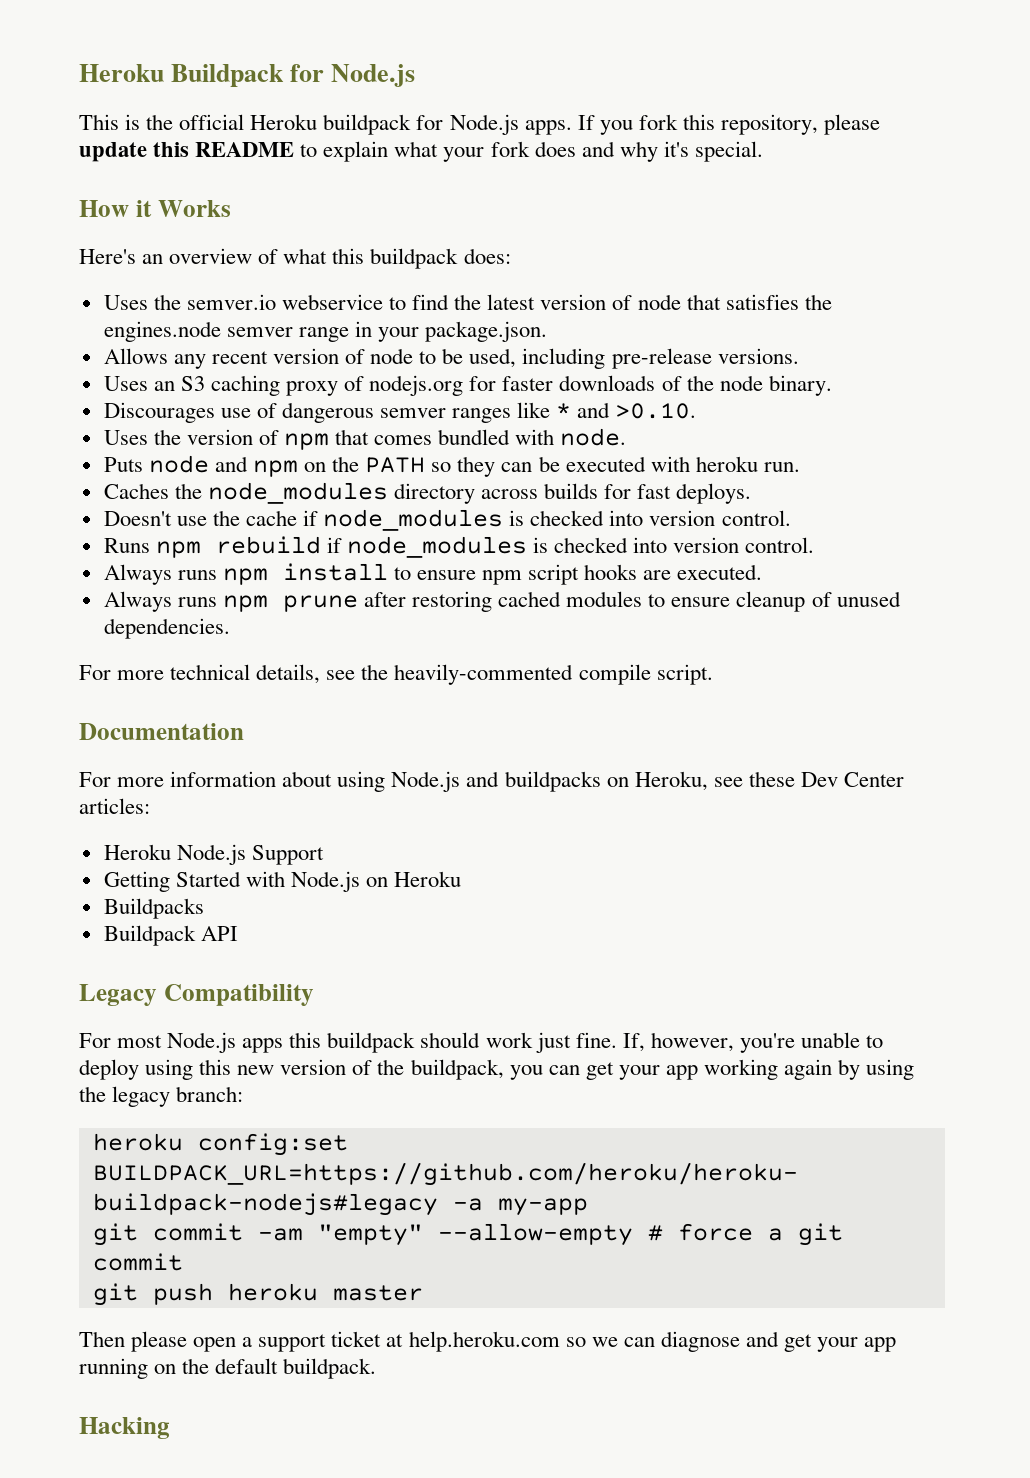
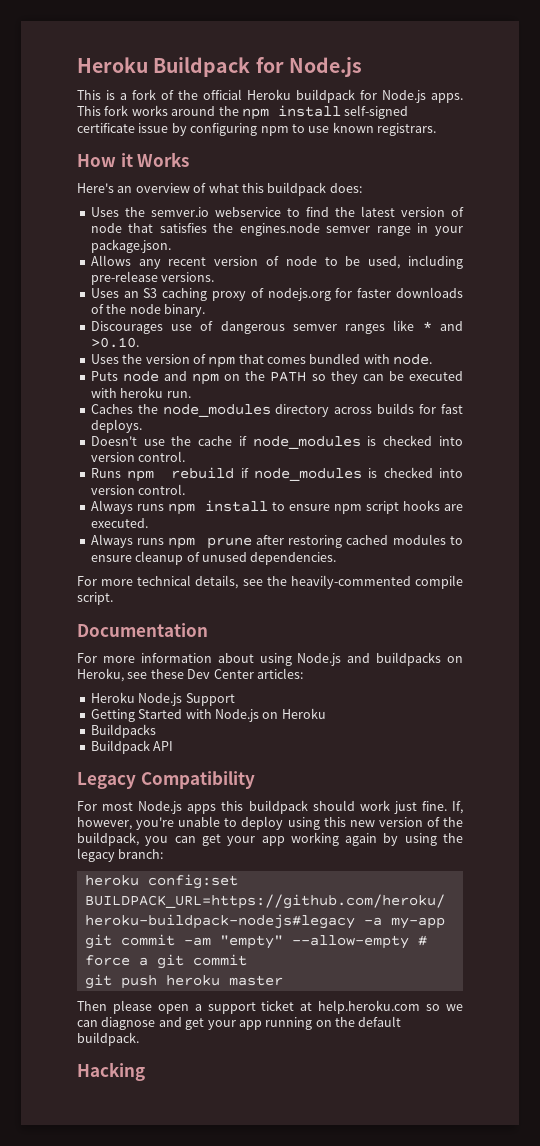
- This is the official Heroku buildpack for Node.js apps.
+ This is a fork of the official Heroku buildpack for Node.js apps.
- If you fork this repository, please update this README to explain what your fork does and why it's special.
+ This fork works around the npm install self-signed certificate issue by configuring npm to use known registrars.

